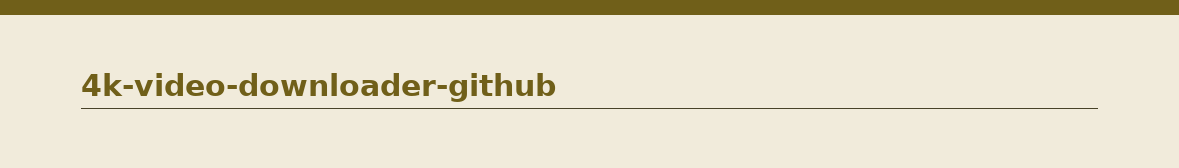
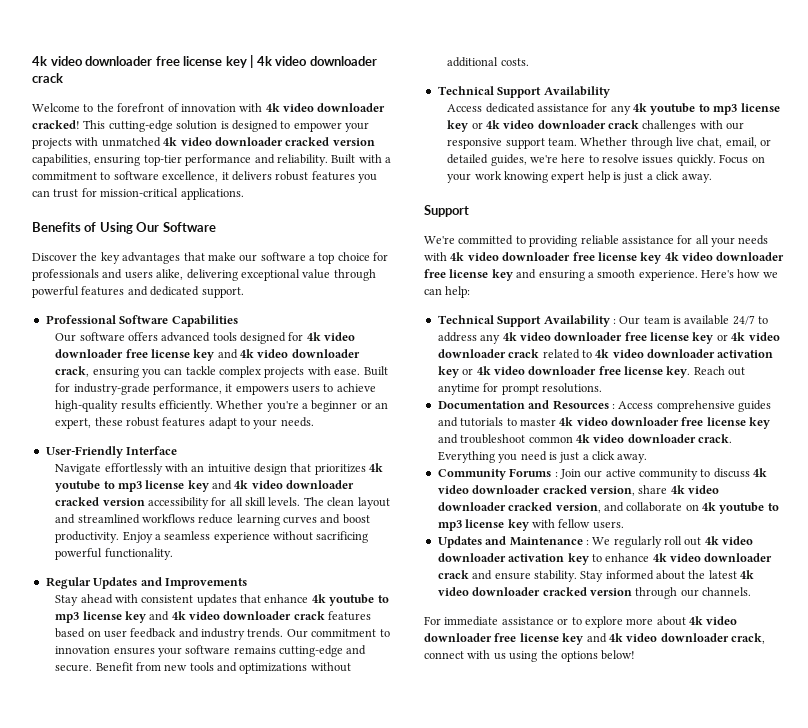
- 4k-video-downloader-github
+ 4k video downloader free license key | 4k video downloader crack
+ Welcome to the forefront of innovation with 4k video downloader cracked! This cutting-edge solution is designed to empower your projects with unmatched 4k video downloader cracked version capabilities, ensuring top-tier performance and reliability. Built with a commitment to software excellence, it delivers robust features you can trust for mission-critical applications.
+ Benefits of Using Our Software
+ Discover the key advantages that make our software a top choice for professionals and users alike, delivering exceptional value through powerful features and dedicated support.
+ Professional Software Capabilities
+ Our software offers advanced tools designed for 4k video downloader free license key and 4k video downloader crack, ensuring you can tackle complex projects with ease. Built for industry-grade performance, it empowers users to achieve high-quality results efficiently. Whether you're a beginner or an expert, these robust features adapt to your needs.
+ User-Friendly Interface
+ Navigate effortlessly with an intuitive design that prioritizes 4k youtube to mp3 license key and 4k video downloader cracked version accessibility for all skill levels. The clean layout and streamlined workflows reduce learning curves and boost productivity. Enjoy a seamless experience without sacrificing powerful functionality.
+ Regular Updates and Improvements
+ Stay ahead with consistent updates that enhance 4k youtube to mp3 license key and 4k video downloader crack features based on user feedback and industry trends. Our commitment to innovation ensures your software remains cutting-edge and secure. Benefit from new tools and optimizations without additional costs.
+ Technical Support Availability
+ Access dedicated assistance for any 4k youtube to mp3 license key or 4k video downloader crack challenges with our responsive support team. Whether through live chat, email, or detailed guides, we're here to resolve issues quickly. Focus on your work knowing expert help is just a click away.
+ Support
+ We're committed to providing reliable assistance for all your needs with 4k video downloader free license key 4k video downloader free license key and ensuring a smooth experience. Here's how we can help:
+ Technical Support Availability : Our team is available 24/7 to address any 4k video downloader free license key or 4k video downloader crack related to 4k video downloader activation key or 4k video downloader free license key. Reach out anytime for prompt resolutions.
+ Documentation and Resources : Access comprehensive guides and tutorials to master 4k video downloader free license key and troubleshoot common 4k video downloader crack. Everything you need is just a click away.
+ Community Forums : Join our active community to discuss 4k video downloader cracked version, share 4k video downloader cracked version, and collaborate on 4k youtube to mp3 license key with fellow users.
+ Updates and Maintenance : We regularly roll out 4k video downloader activation key to enhance 4k video downloader crack and ensure stability. Stay informed about the latest 4k video downloader cracked version through our channels.
+ For immediate assistance or to explore more about 4k video downloader free license key and 4k video downloader crack, connect with us using the options below!

